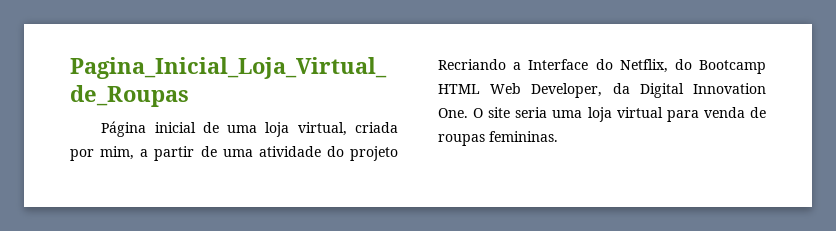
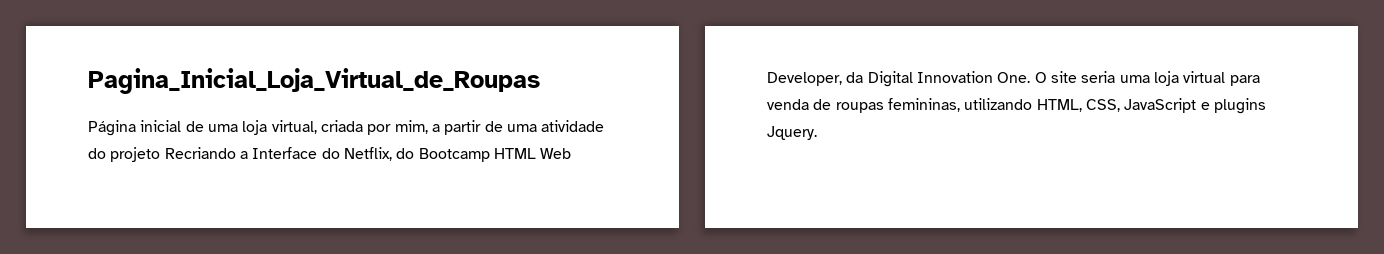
- Página inicial de uma loja virtual, criada por mim, a partir de uma atividade do projeto Recriando a Interface do Netflix, do Bootcamp HTML Web Developer, da Digital Innovation One. O site seria uma loja virtual para venda de roupas femininas.
+ Página inicial de uma loja virtual, criada por mim, a partir de uma atividade do projeto Recriando a Interface do Netflix, do Bootcamp HTML Web Developer, da Digital Innovation One. O site seria uma loja virtual para venda de roupas femininas, utilizando HTML, CSS, JavaScript e plugins Jquery.

